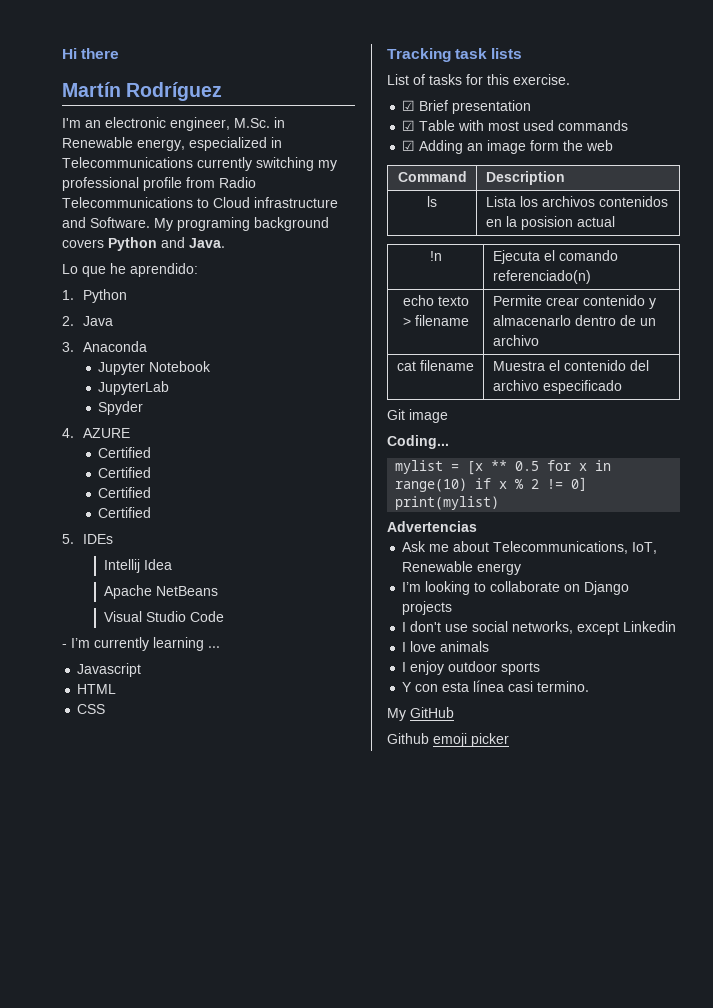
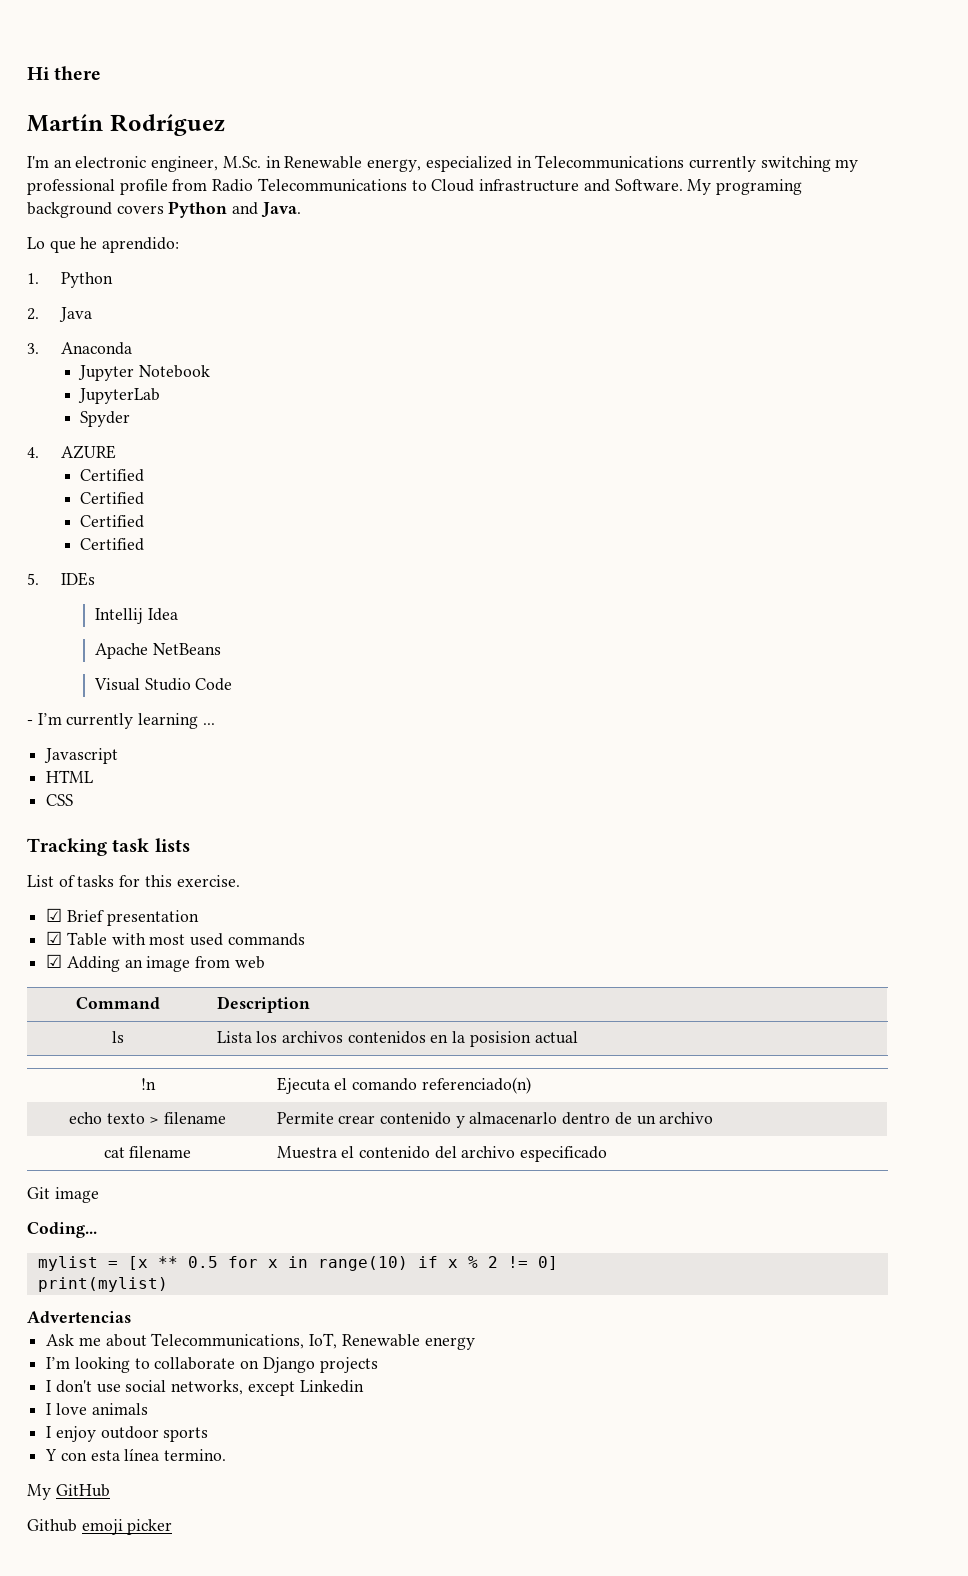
- ☑ Adding an image form the web
+ ☑ Adding an image from web
- Y con esta línea casi termino.
+ Y con esta línea termino.

